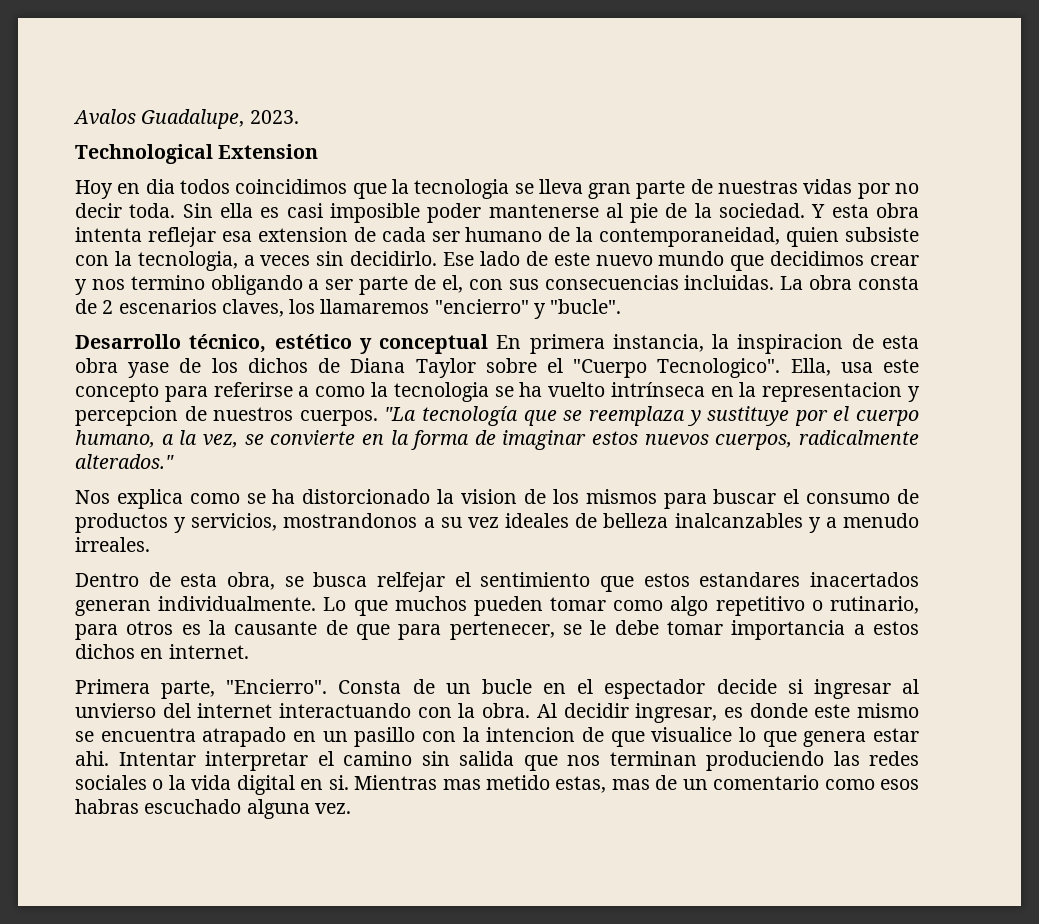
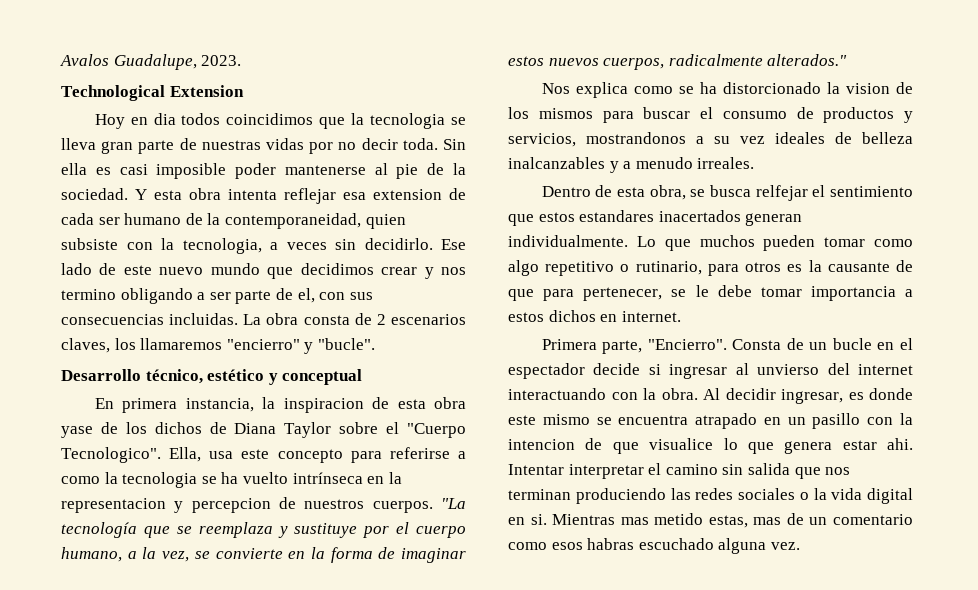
- Desarrollo técnico, estético y conceptual En primera instancia, la inspiracion de esta obra yase de los dichos de Diana Taylor sobre el "Cuerpo Tecnologico".
+ Desarrollo técnico, estético y conceptual
+ En primera instancia, la inspiracion de esta obra yase de los dichos de Diana Taylor sobre el "Cuerpo Tecnologico".

